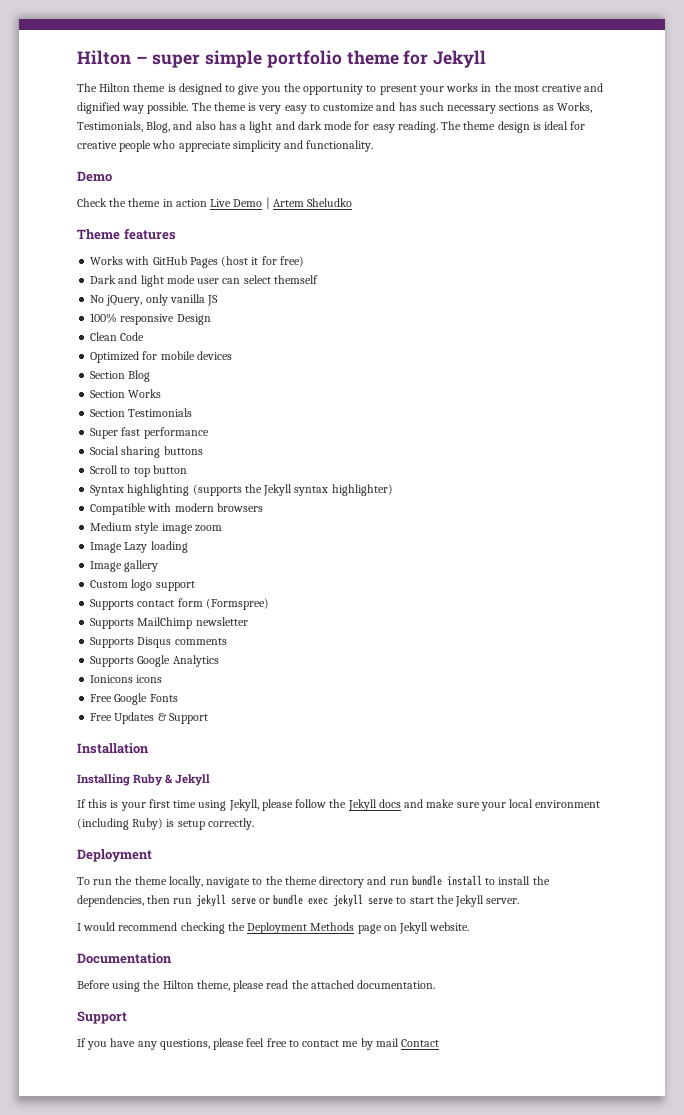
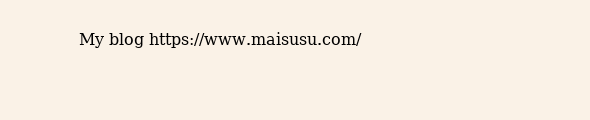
- Hilton – super simple portfolio theme for Jekyll
- The Hilton theme is designed to give you the opportunity to present your works in the most creative and dignified way possible. The theme is very easy to customize and has such necessary sections as Works, Testimonials, Blog, and also has a light and dark mode for easy reading. The theme design is ideal for creative people who appreciate simplicity and functionality.
- Demo
- Check the theme in action Live Demo | Artem Sheludko
- Theme features
- Works with GitHub Pages (host it for free)
- Dark and light mode user can select themself
- No jQuery, only vanilla JS
- 100% responsive Design
- Clean Code
- Optimized for mobile devices
- Section Blog
- Section Works
- Section Testimonials
- Super fast performance
- Social sharing buttons
- Scroll to top button
- Syntax highlighting (supports the Jekyll syntax highlighter)
- Compatible with modern browsers
- Medium style image zoom
- Image Lazy loading
- Image gallery
- Custom logo support
- Supports contact form (Formspree)
- Supports MailChimp newsletter
- Supports Disqus comments
- Supports Google Analytics
- Ionicons icons
- Free Google Fonts
- Free Updates & Support
- Installation
- Installing Ruby & Jekyll
- If this is your first time using Jekyll, please follow the Jekyll docs and make sure your local environment (including Ruby) is setup correctly.
- Deployment
- To run the theme locally, navigate to the theme directory and run bundle install to install the dependencies, then run jekyll serve or bundle exec jekyll serve to start the Jekyll server.
- I would recommend checking the Deployment Methods page on Jekyll website.
- Documentation
- Before using the Hilton theme, please read the attached documentation.
- Support
- If you have any questions, please feel free to contact me by mail Contact
+ My blog https://www.maisusu.com/

